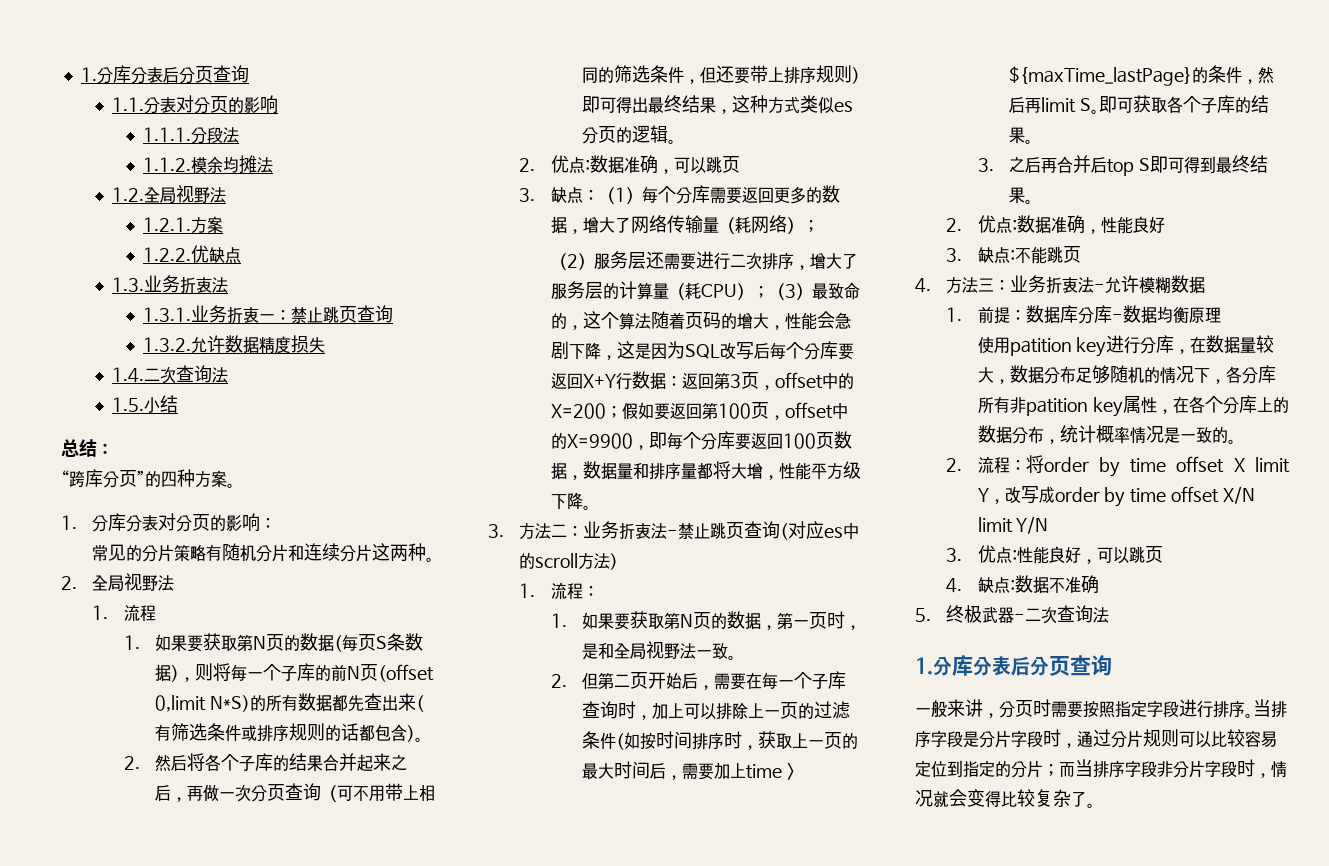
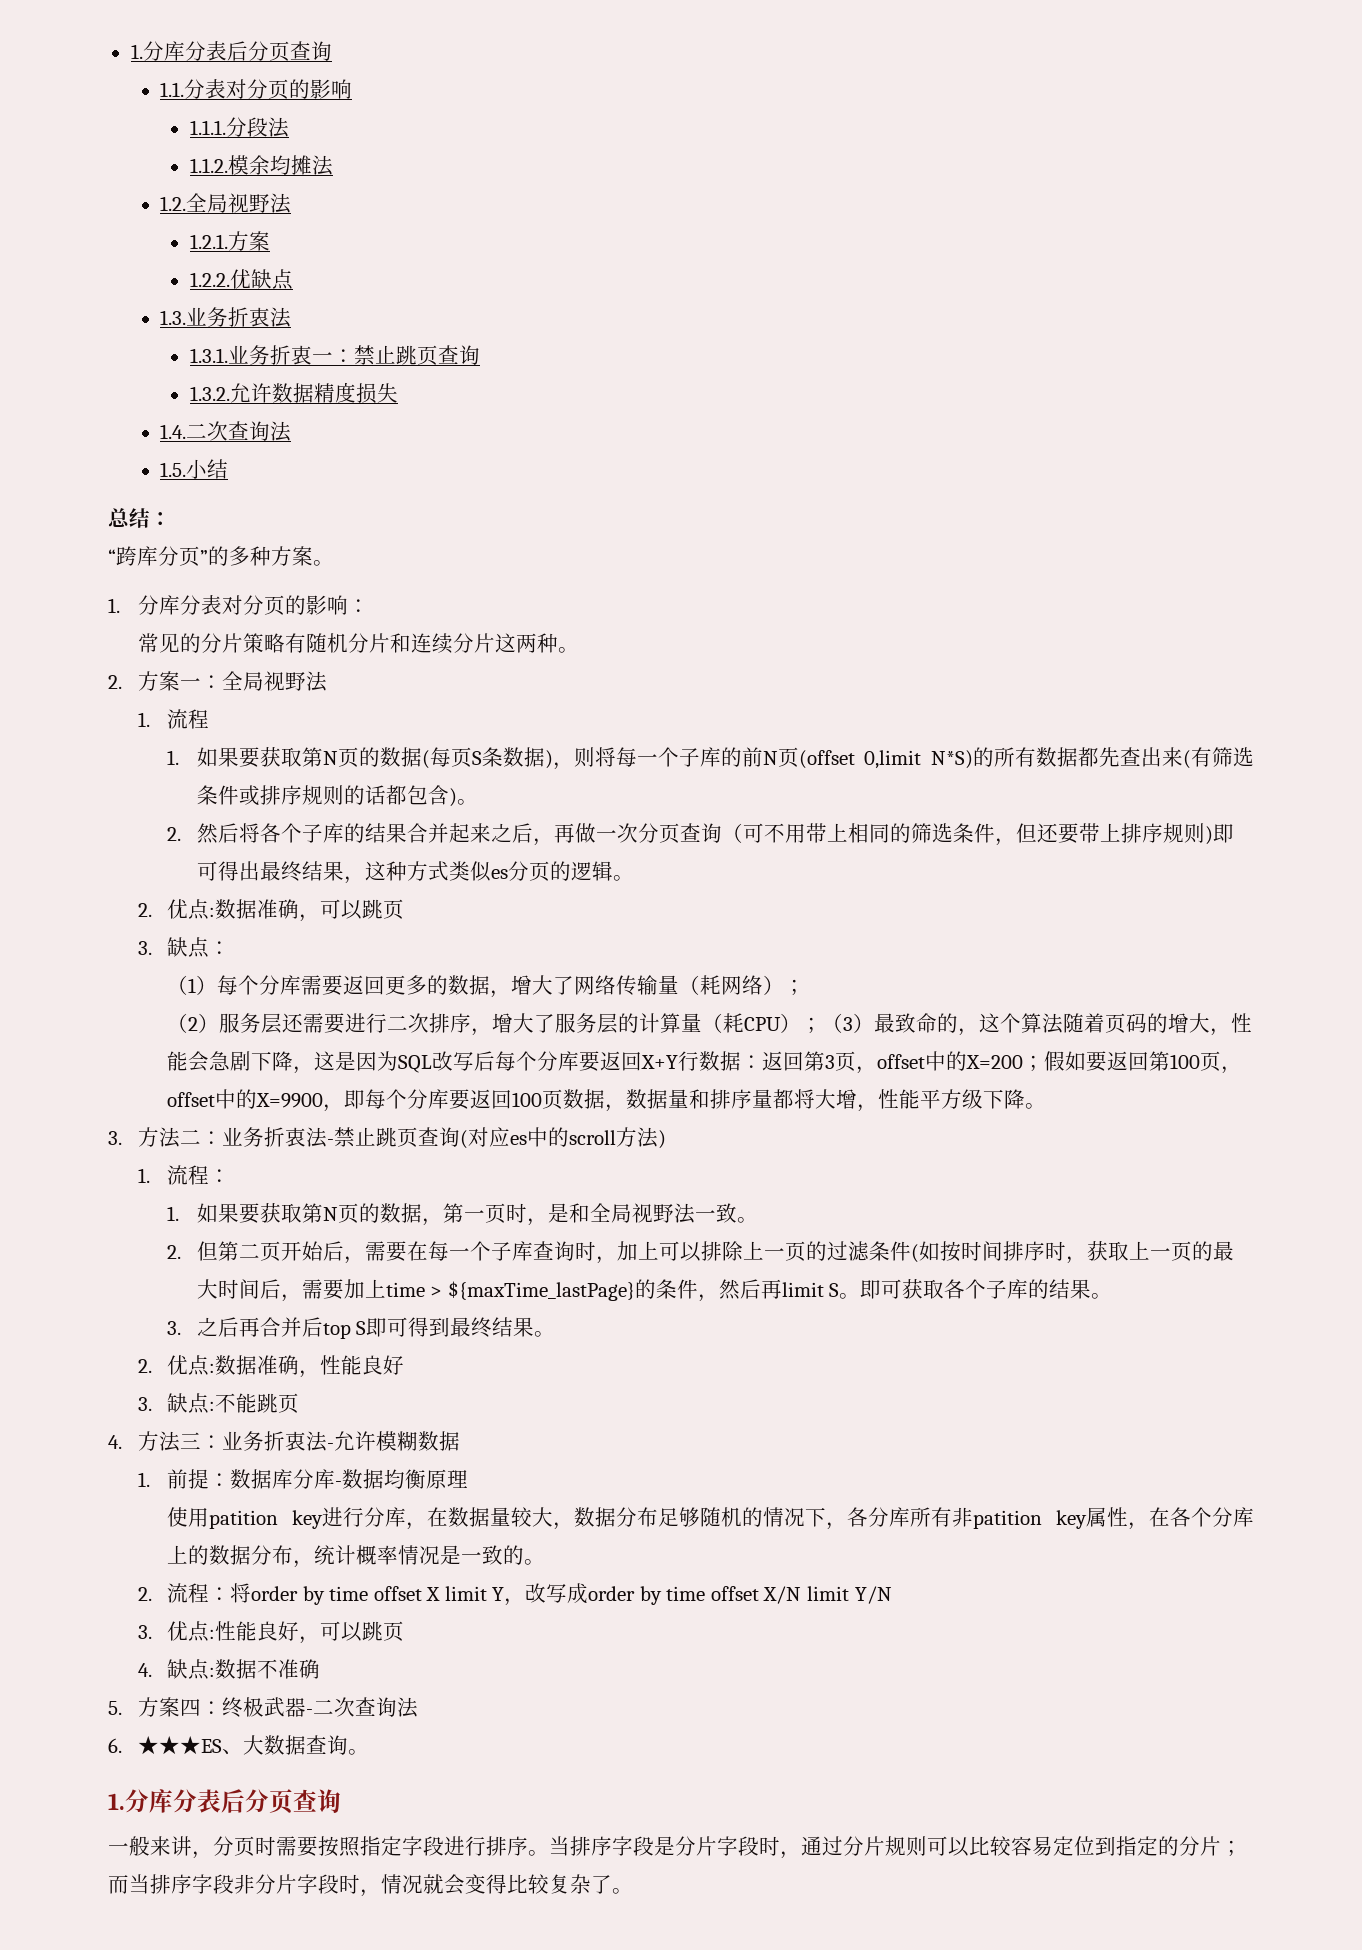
- “跨库分页”的四种方案。
+ “跨库分页”的多种方案。
- 2.全局视野法
+ 2.方案一：全局视野法
  2.优点:数据准确，可以跳页
- 3.缺点：（1）每个分库需要返回更多的数据，增大了网络传输量（耗网络）；
+ 3.缺点：
+ （1）每个分库需要返回更多的数据，增大了网络传输量（耗网络）；
- 5.终极武器-二次查询法
+ 5.方案四：终极武器-二次查询法
+ 6. ★★★ES、大数据查询。

